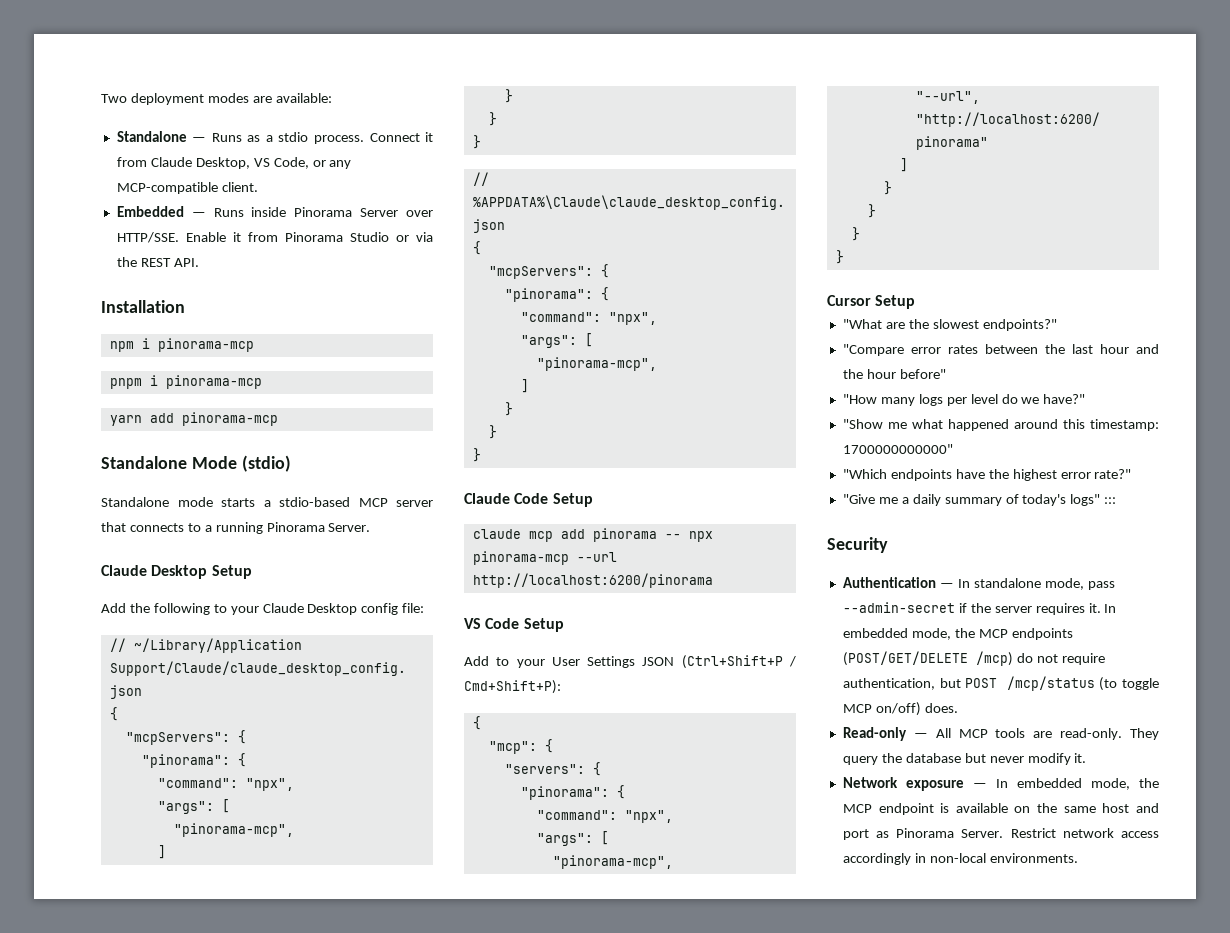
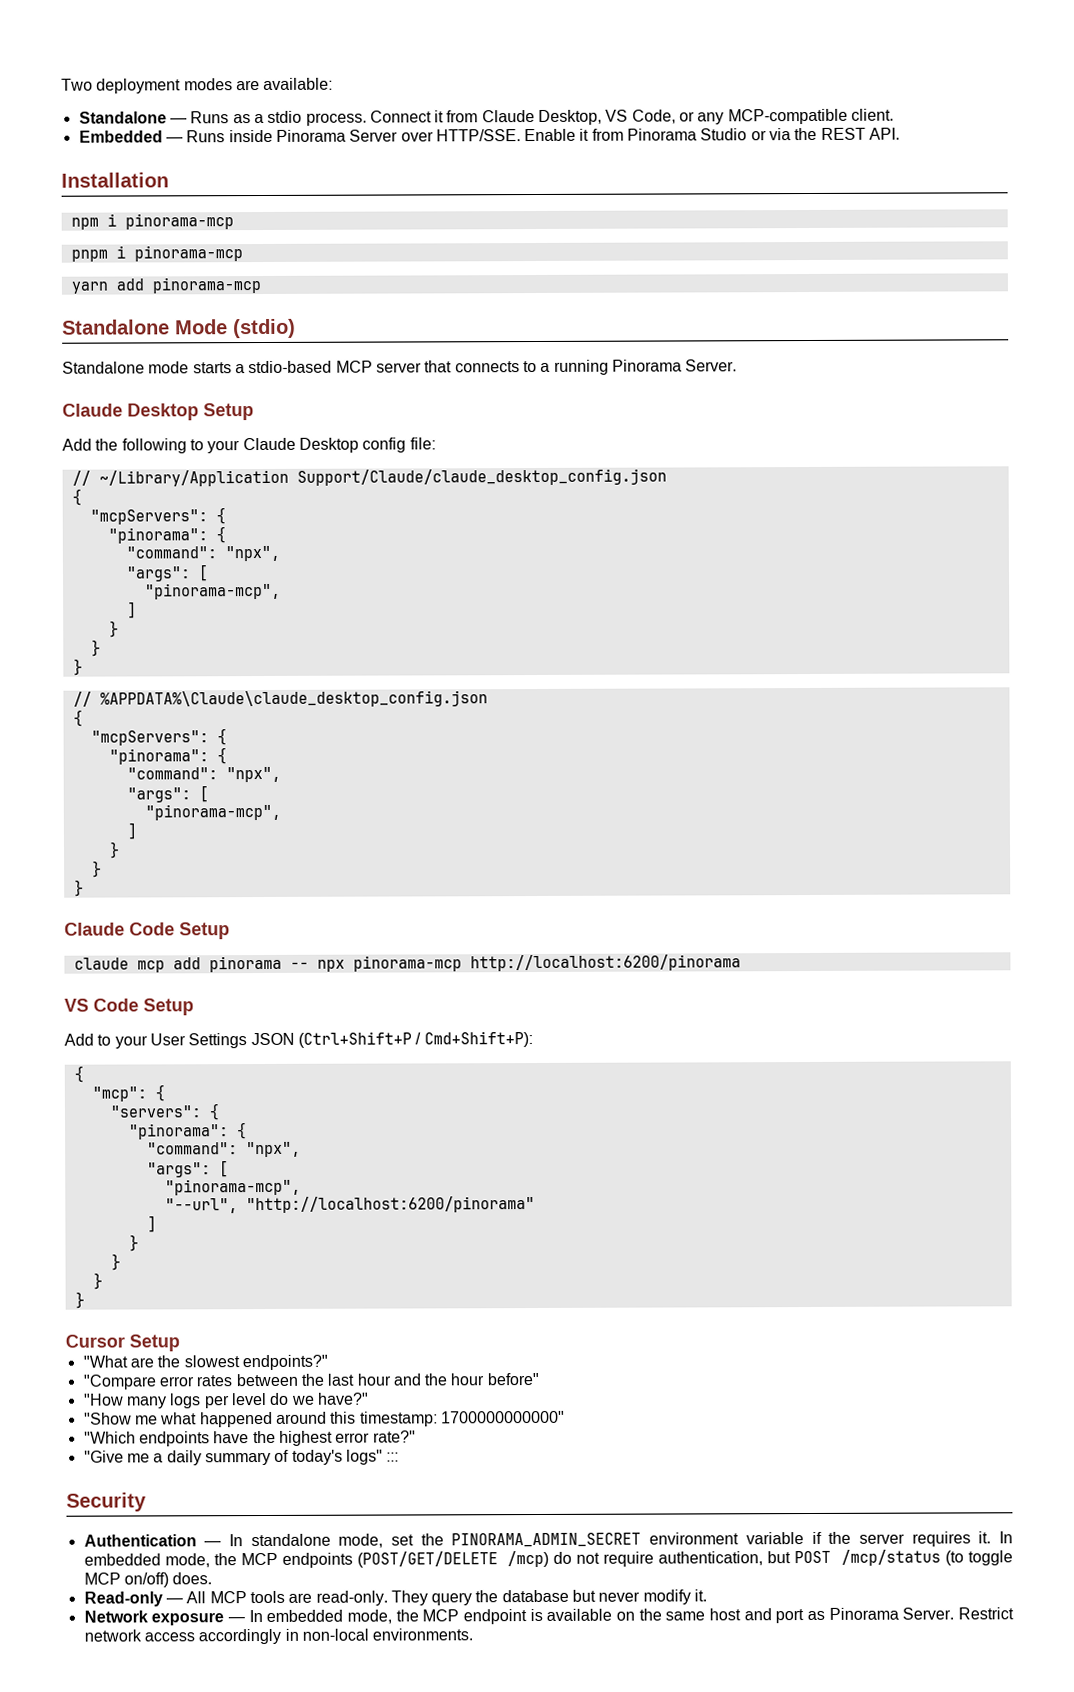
- claude mcp add pinorama -- npx pinorama-mcp --url http://localhost:6200/pinorama
+ claude mcp add pinorama -- npx pinorama-mcp http://localhost:6200/pinorama
- Authentication — In standalone mode, pass --admin-secret if the server requires it.
+ Authentication — In standalone mode, set the PINORAMA_ADMIN_SECRET environment variable if the server requires it.

